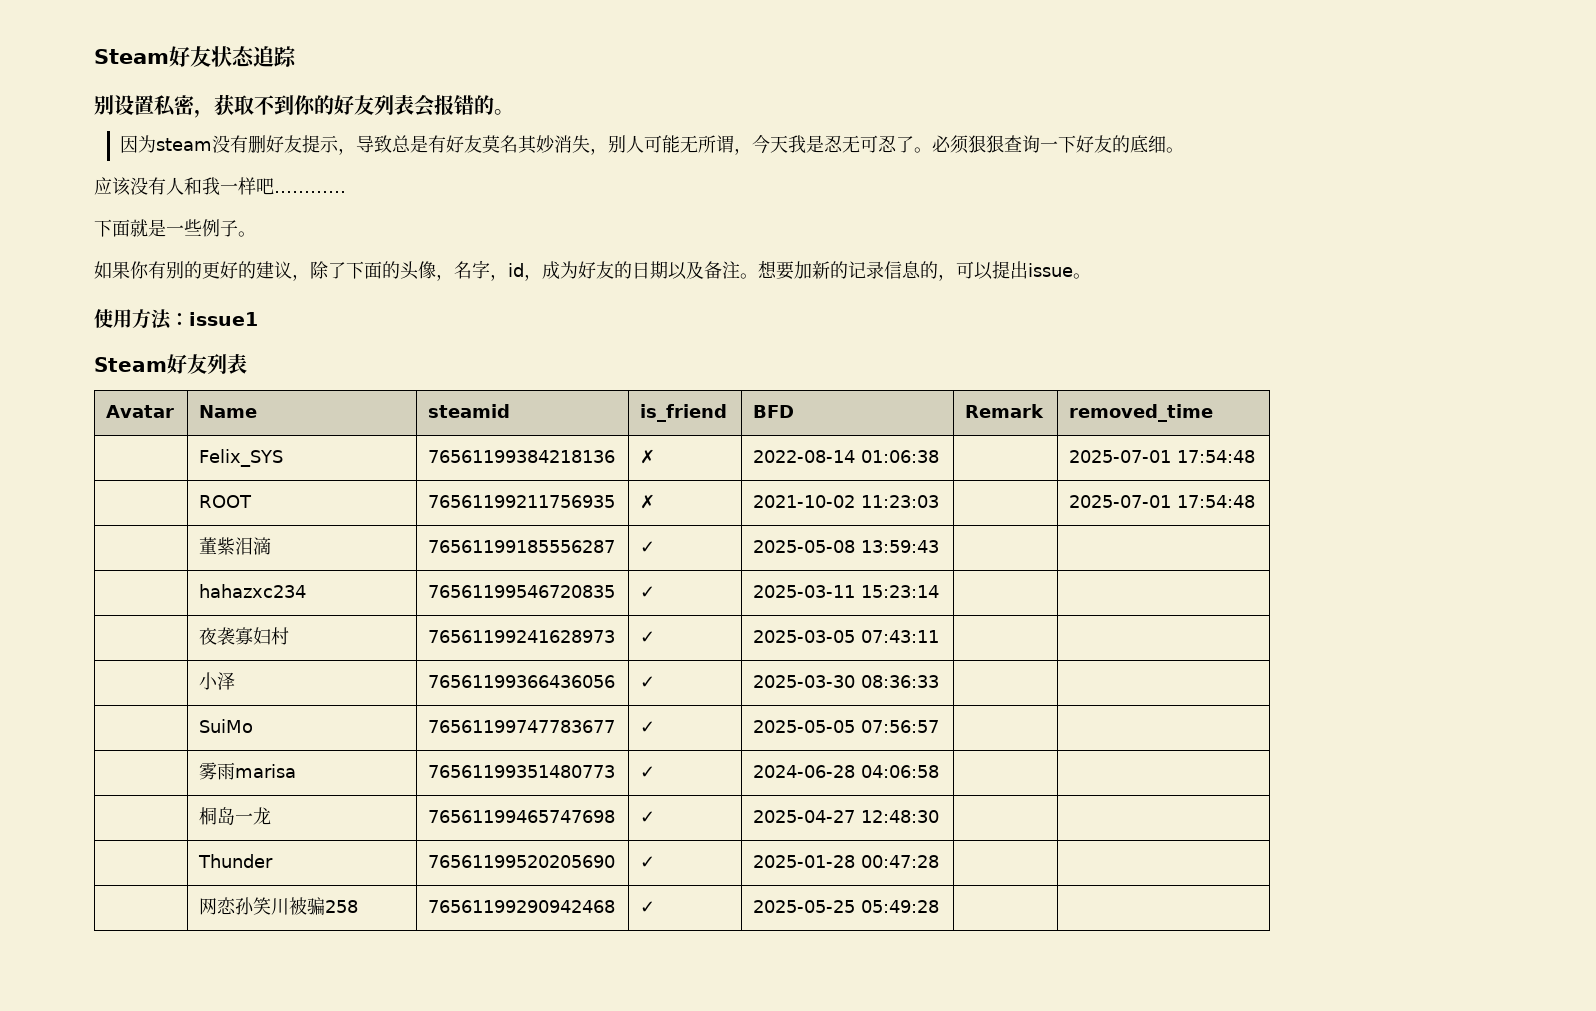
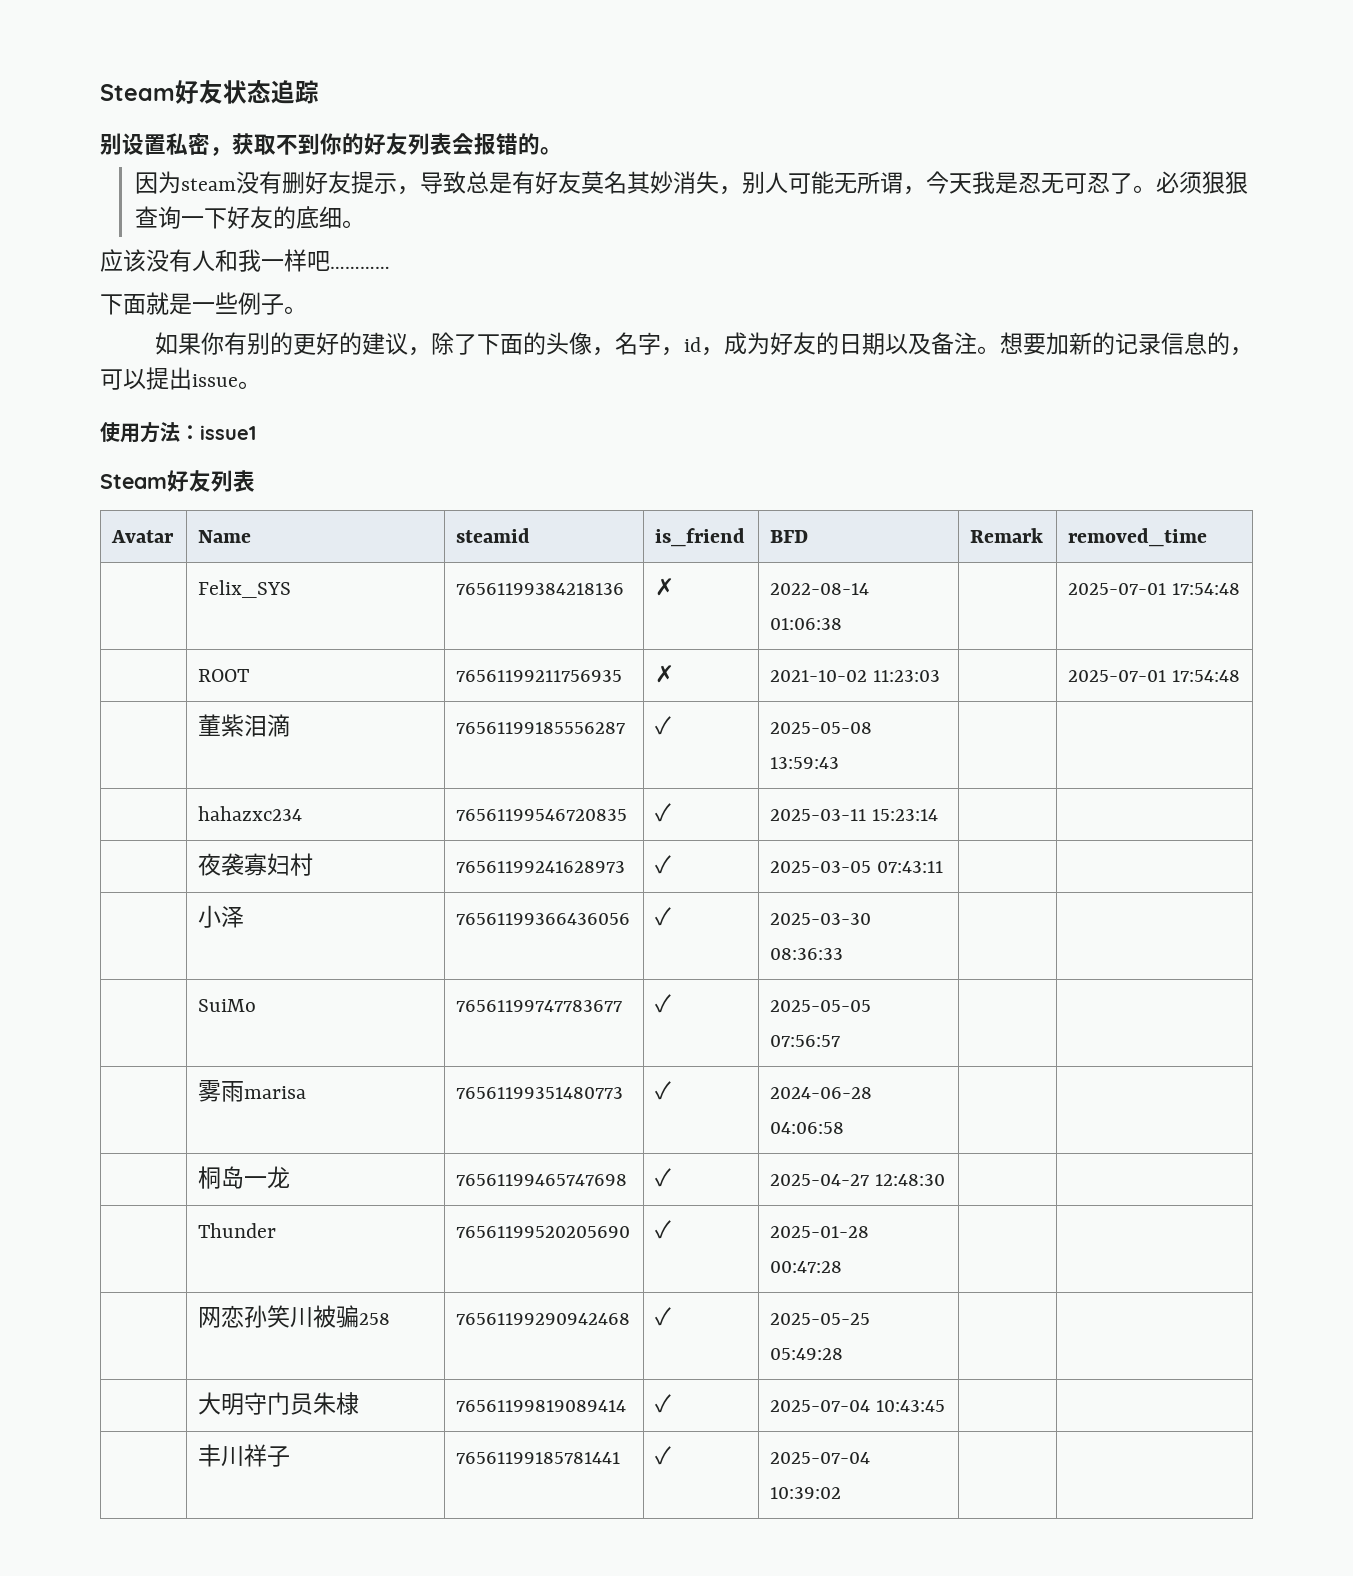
+ | 大明守门员朱棣 | 76561199819089414 | ✓ | 2025-07-04 10:43:45 | |
+ | 丰川祥子 | 76561199185781441 | ✓ | 2025-07-04 10:39:02 | |

